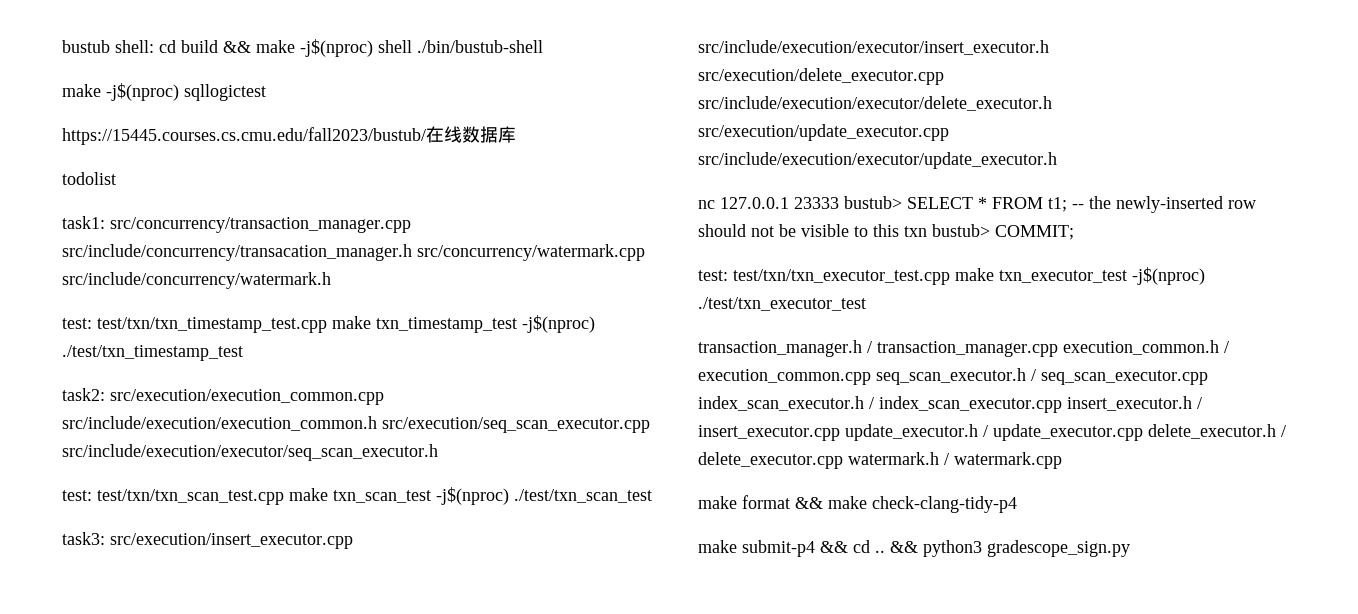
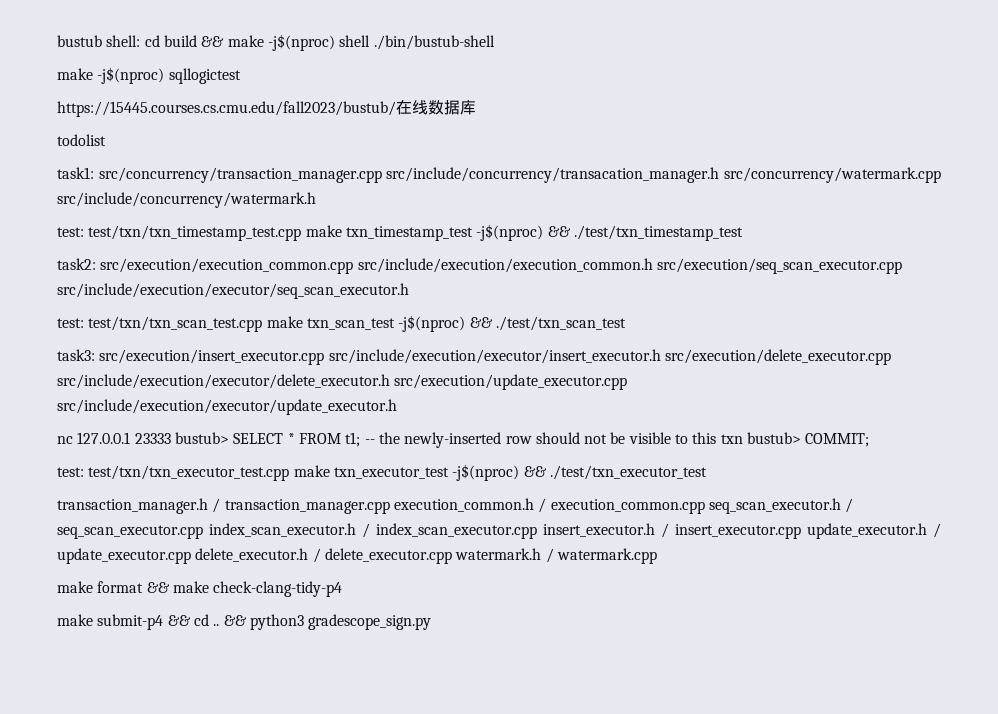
- test: test/txn/txn_timestamp_test.cpp make txn_timestamp_test -j$(nproc) ./test/txn_timestamp_test
+ test: test/txn/txn_timestamp_test.cpp make txn_timestamp_test -j$(nproc) && ./test/txn_timestamp_test
- test: test/txn/txn_scan_test.cpp make txn_scan_test -j$(nproc) ./test/txn_scan_test
+ test: test/txn/txn_scan_test.cpp make txn_scan_test -j$(nproc) && ./test/txn_scan_test
- test: test/txn/txn_executor_test.cpp make txn_executor_test -j$(nproc) ./test/txn_executor_test
+ test: test/txn/txn_executor_test.cpp make txn_executor_test -j$(nproc) && ./test/txn_executor_test

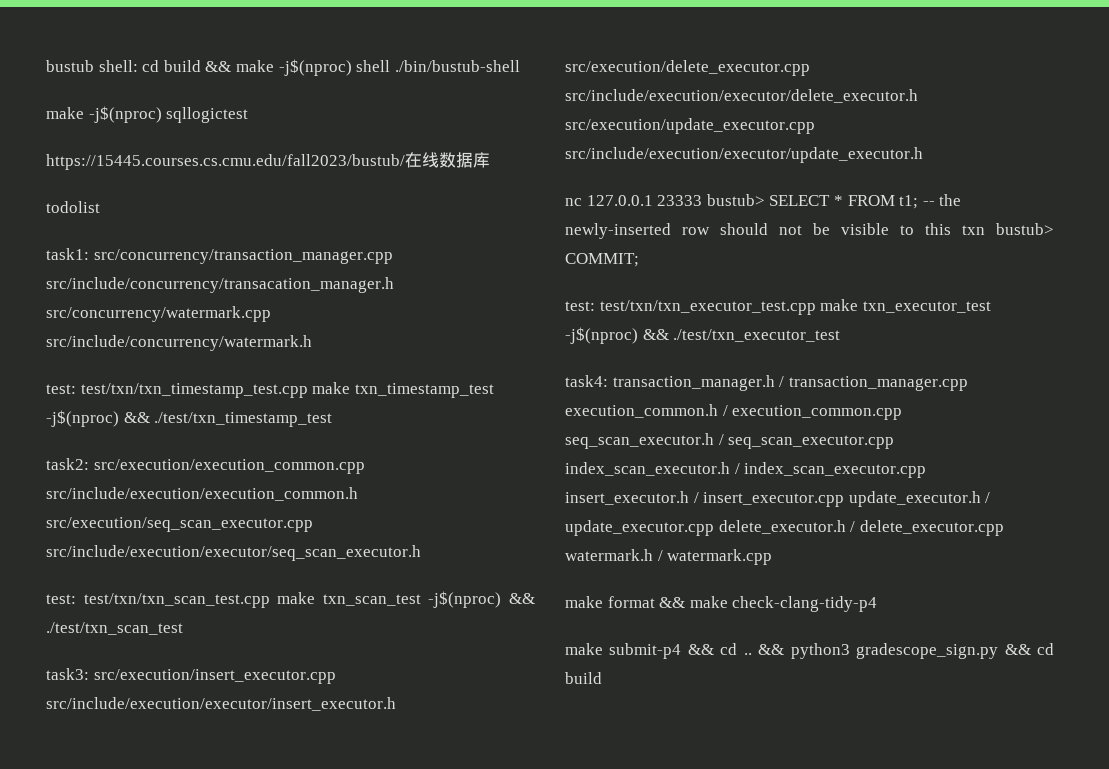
- transaction_manager.h / transaction_manager.cpp execution_common.h / execution_common.cpp seq_scan_executor.h / seq_scan_executor.cpp index_scan_executor.h / index_scan_executor.cpp insert_executor.h / insert_executor.cpp update_executor.h / update_executor.cpp delete_executor.h / delete_executor.cpp watermark.h / watermark.cpp
+ task4: transaction_manager.h / transaction_manager.cpp execution_common.h / execution_common.cpp seq_scan_executor.h / seq_scan_executor.cpp index_scan_executor.h / index_scan_executor.cpp insert_executor.h / insert_executor.cpp update_executor.h / update_executor.cpp delete_executor.h / delete_executor.cpp watermark.h / watermark.cpp
- && python3 gradescope_sign.py
+ && python3 gradescope_sign.py && cd build

